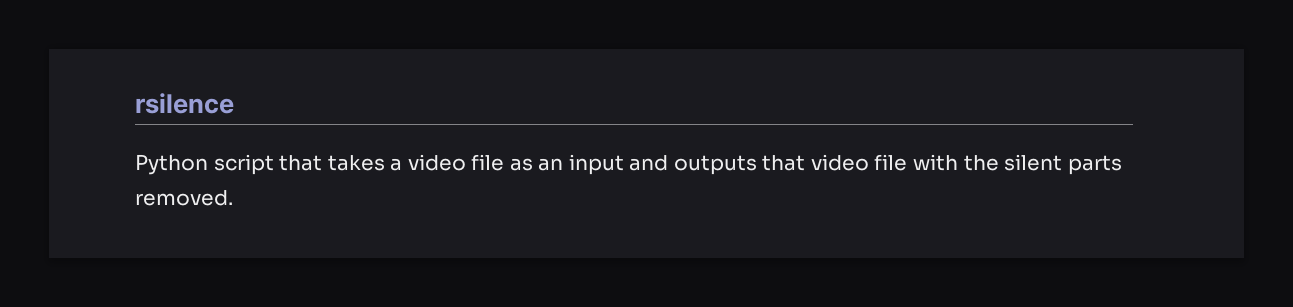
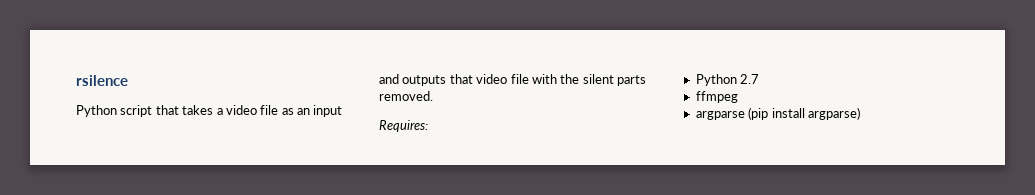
+ Requires:
+ Python 2.7
+ ffmpeg
+ argparse (pip install argparse)

